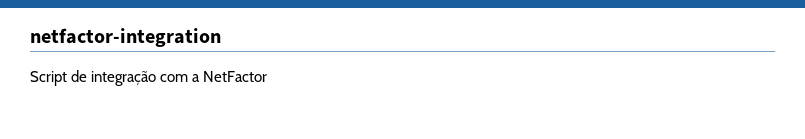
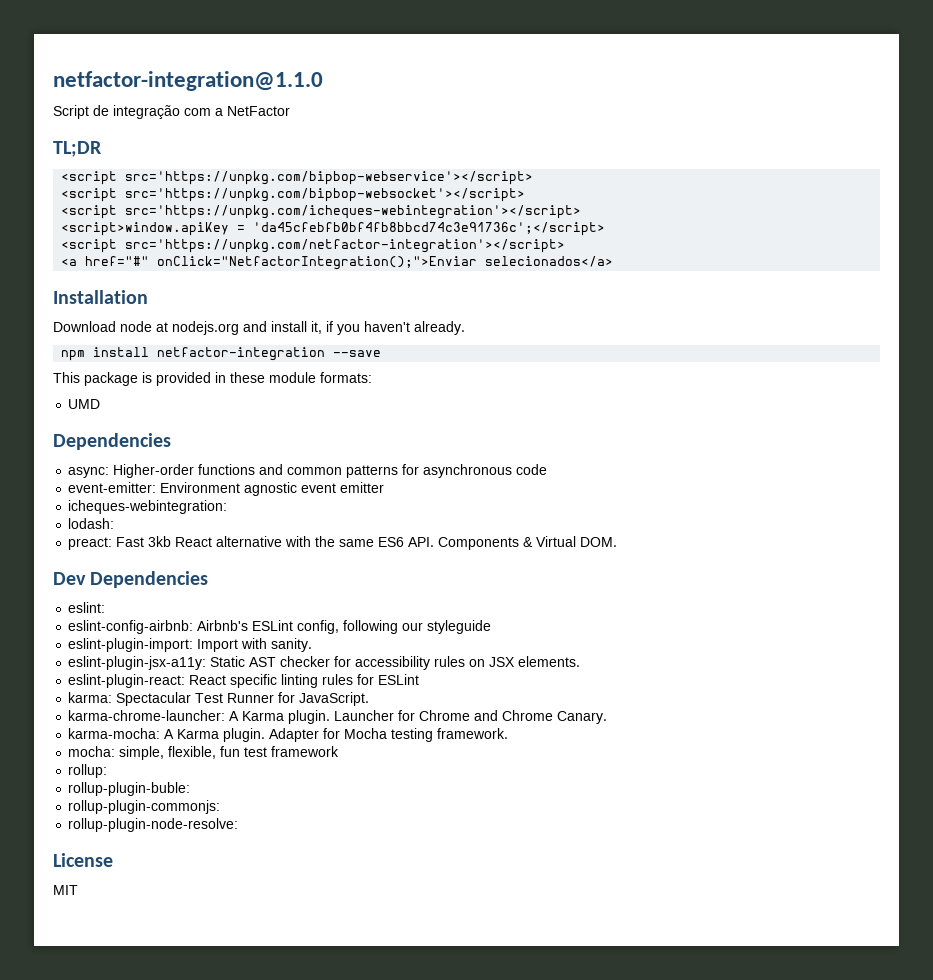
- netfactor-integration
+ netfactor-integration@1.1.0
+ TL;DR
+ <script src='https://unpkg.com/bipbop-webservice'></script>
+ <script src='https://unpkg.com/bipbop-websocket'></script>
+ <script src='https://unpkg.com/icheques-webintegration'></script>
+ <script>window.apiKey = 'da45cfebfb0bf4fb8bbcd74c3e91736c';</script>
+ <script src='https://unpkg.com/netfactor-integration'></script>
+ <a href="#" onClick="NetfactorIntegration();">Enviar selecionados</a>
+ Installation
+ Download node at nodejs.org and install it, if you haven't already.
+ npm install netfactor-integration --save
+ This package is provided in these module formats:
+ UMD
+ Dependencies
+ async: Higher-order functions and common patterns for asynchronous code
+ event-emitter: Environment agnostic event emitter
+ icheques-webintegration:
+ lodash:
+ preact: Fast 3kb React alternative with the same ES6 API. Components & Virtual DOM.
+ Dev Dependencies
+ eslint:
+ eslint-config-airbnb: Airbnb's ESLint config, following our styleguide
+ eslint-plugin-import: Import with sanity.
+ eslint-plugin-jsx-a11y: Static AST checker for accessibility rules on JSX elements.
+ eslint-plugin-react: React specific linting rules for ESLint
+ karma: Spectacular Test Runner for JavaScript.
+ karma-chrome-launcher: A Karma plugin. Launcher for Chrome and Chrome Canary.
+ karma-mocha: A Karma plugin. Adapter for Mocha testing framework.
+ mocha: simple, flexible, fun test framework
+ rollup:
+ rollup-plugin-buble:
+ rollup-plugin-commonjs:
+ rollup-plugin-node-resolve:
+ License
+ MIT

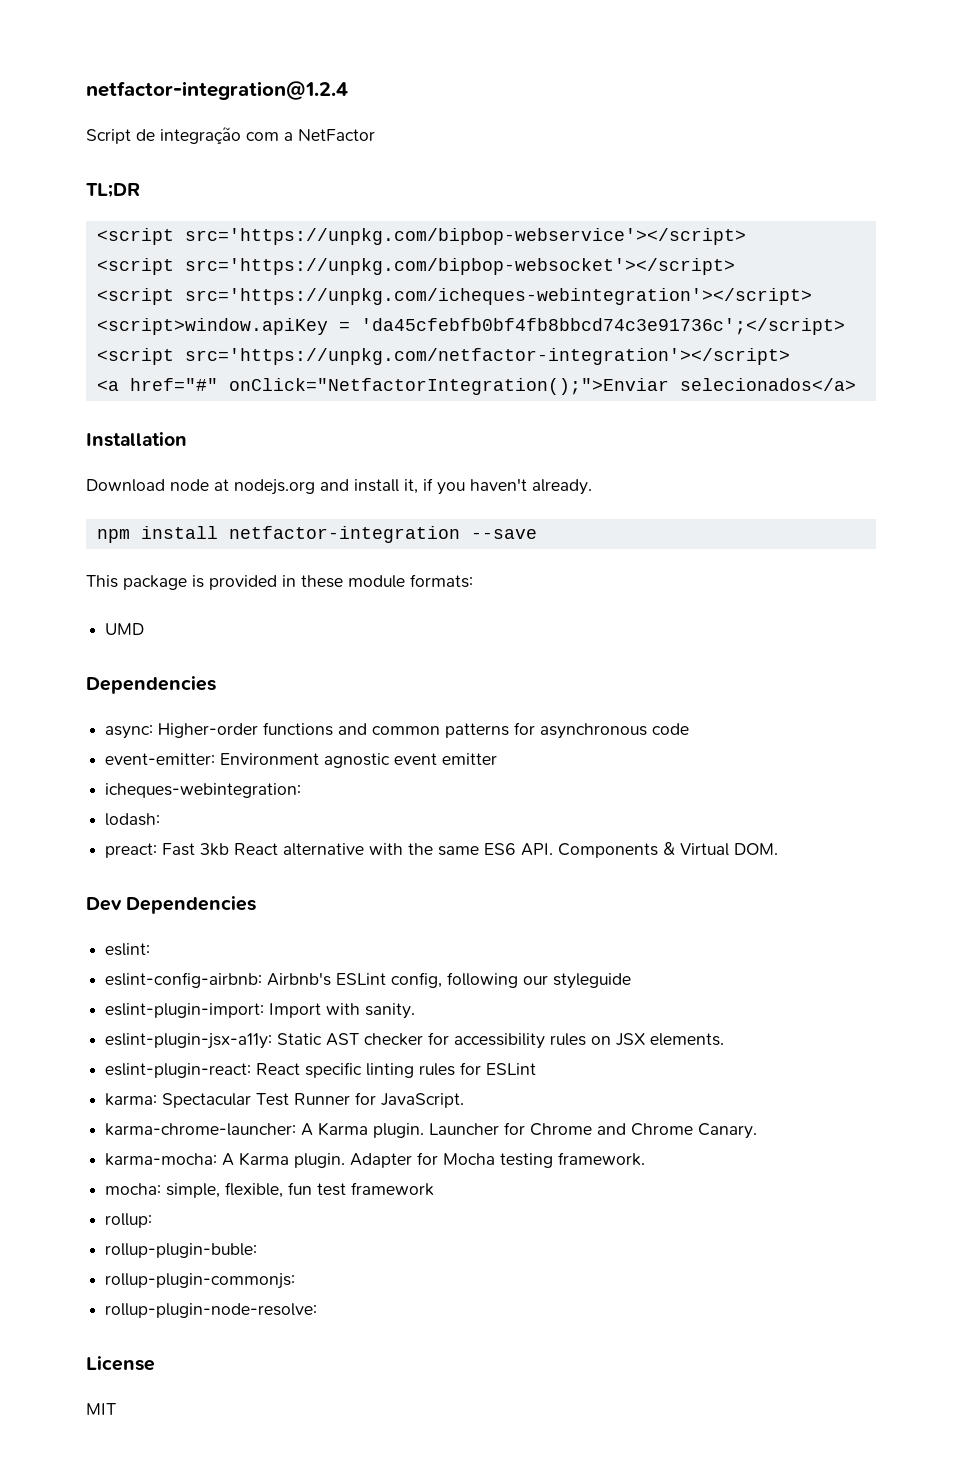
- netfactor-integration@1.1.0
+ netfactor-integration@1.2.4

